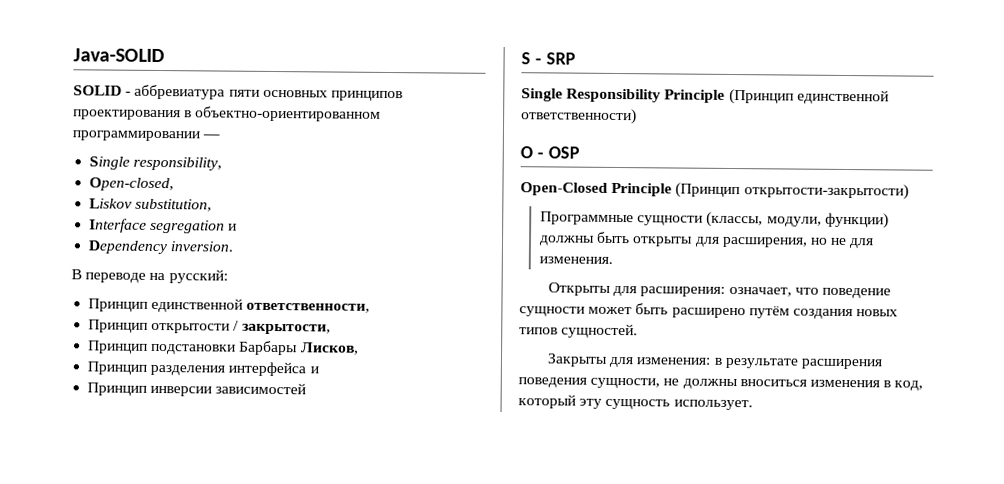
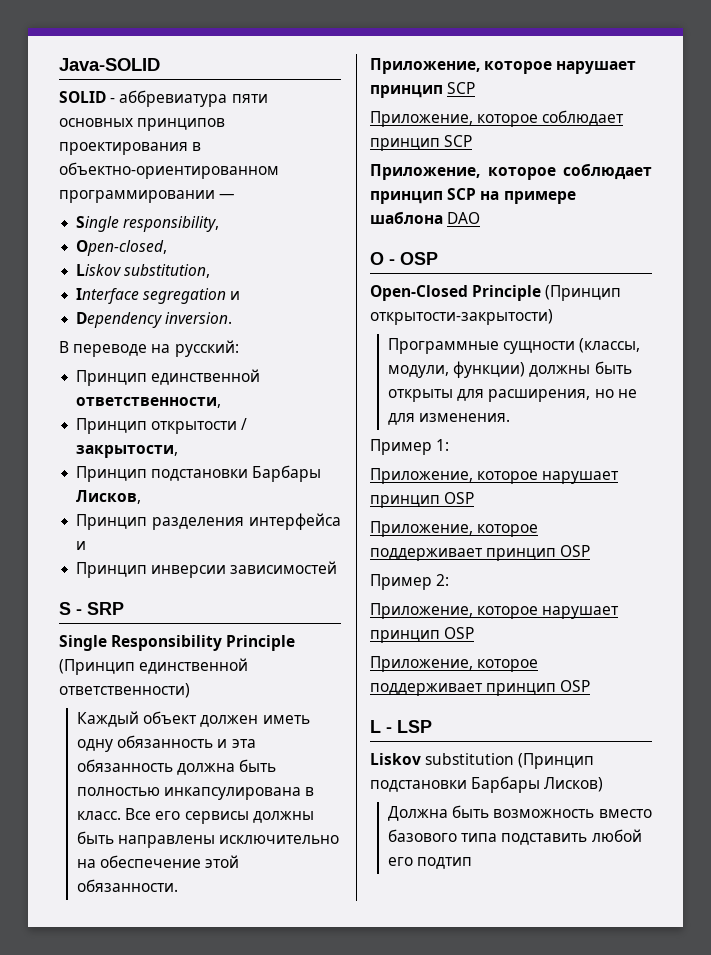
+ Каждый объект должен иметь одну обязанность и эта обязанность должна быть полностью инкапсулирована в класс. Все его сервисы должны быть направлены исключительно на обеспечение этой обязанности.
+ Приложение, которое нарушает принцип SCP
+ Приложение, которое соблюдает принцип SCP
+ Приложение, которое соблюдает принцип SCP на примере шаблона DAO
- Открыты для расширения: означает, что поведение сущности может быть расширено путём создания новых типов сущностей.
- Закрыты для изменения: в результате расширения поведения сущности, не должны вноситься изменения в код, который эту сущность использует.
+ Пример 1:
+ Приложение, которое нарушает принцип OSP
+ Приложение, которое поддерживает принцип OSP
+ Пример 2:
+ Приложение, которое нарушает принцип OSP
+ Приложение, которое поддерживает принцип OSP
+ L - LSP
+ Liskov substitution (Принцип подстановки Барбары Лисков)
+ Должна быть возможность вместо базового типа подставить любой его подтип

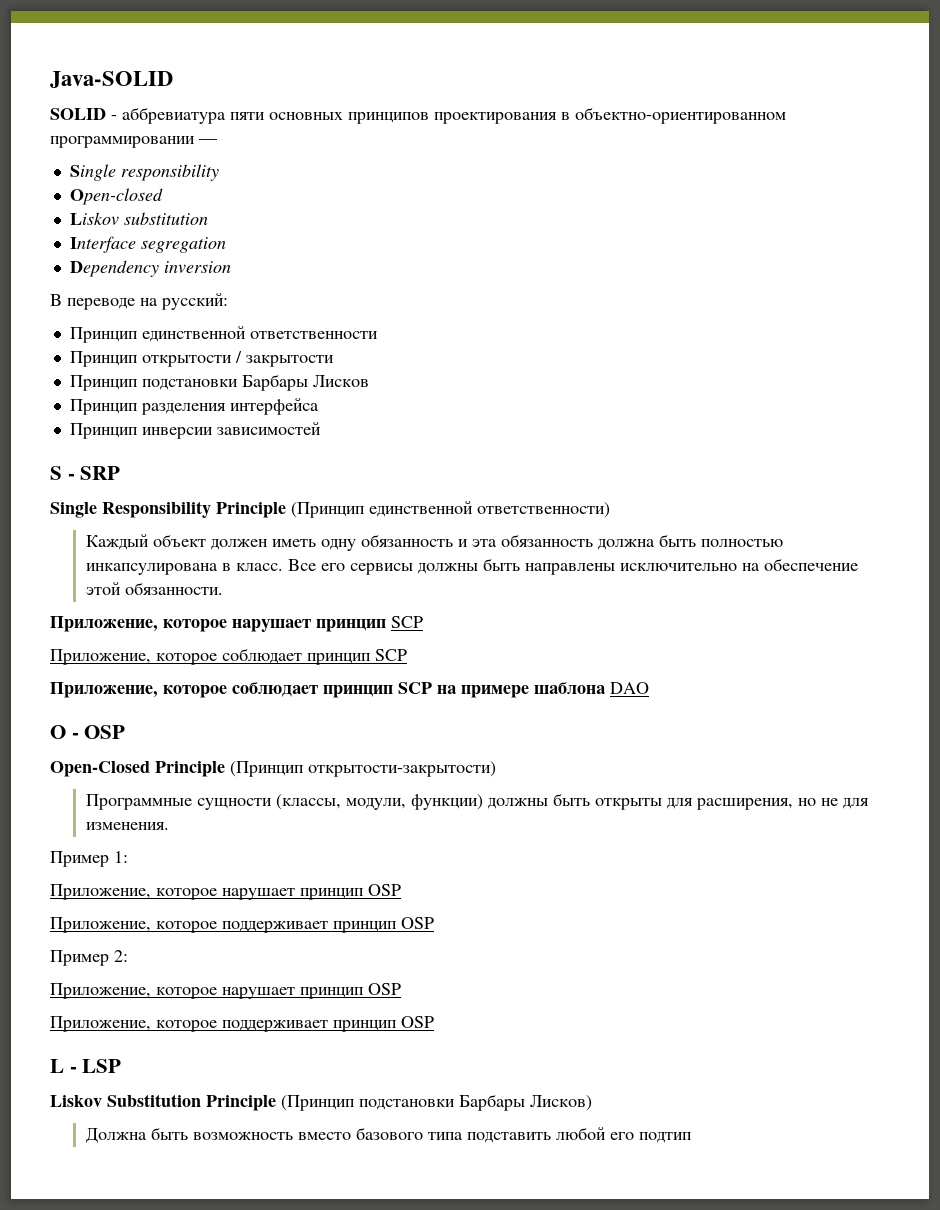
- Single responsibility,
- Open-closed,
- Liskov substitution,
+ Single responsibility
+ Open-closed
+ Liskov substitution
- Interface segregation и
+ Interface segregation
- Dependency inversion.
+ Dependency inversion
- Принцип единственной ответственности,
+ Принцип единственной ответственности
- Принцип открытости / закрытости,
+ Принцип открытости / закрытости
- Принцип подстановки Барбары Лисков,
+ Принцип подстановки Барбары Лисков
- Принцип разделения интерфейса и
+ Принцип разделения интерфейса
- Liskov substitution (Принцип подстановки Барбары Лисков)
+ Liskov Substitution Principle (Принцип подстановки Барбары Лисков)

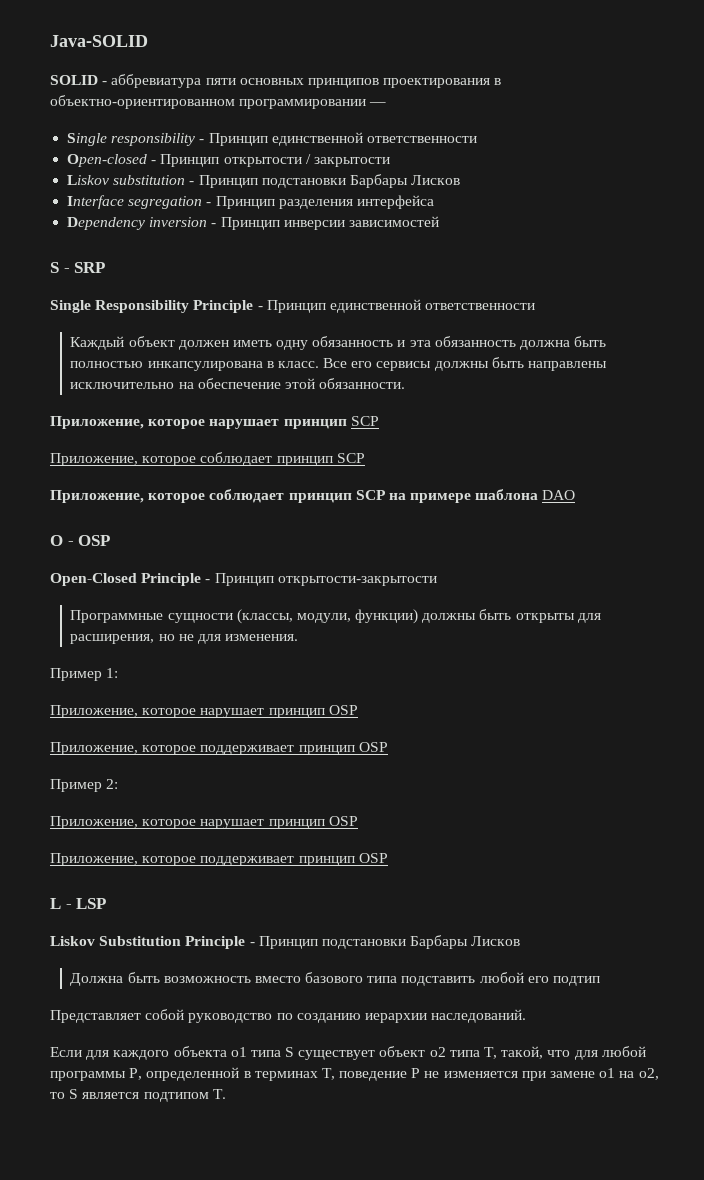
- Single responsibility
- Open-closed
- Liskov substitution
- Interface segregation
- Dependency inversion
- В переводе на русский:
- Принцип единственной ответственности
- Принцип открытости / закрытости
+ Single responsibility - Принцип единственной ответственности
+ Open-closed - Принцип открытости / закрытости
- Принцип подстановки Барбары Лисков
- Принцип разделения интерфейса
+ Liskov substitution - Принцип подстановки Барбары Лисков
+ Interface segregation - Принцип разделения интерфейса
- Принцип инверсии зависимостей
+ Dependency inversion - Принцип инверсии зависимостей
- Single Responsibility Principle (Принцип единственной ответственности)
+ Single Responsibility Principle - Принцип единственной ответственности
- Open-Closed Principle (Принцип открытости-закрытости)
+ Open-Closed Principle - Принцип открытости-закрытости
- Liskov Substitution Principle (Принцип подстановки Барбары Лисков)
+ Liskov Substitution Principle - Принцип подстановки Барбары Лисков
+ Представляет собой руководство по созданию иерархии наследований.
+ Если для каждого объекта o1 типа S существует объект o2 типа T, такой, что для любой программы P, определенной в терминах T, поведение P не изменяется при замене o1 на o2, то S является подтипом T.

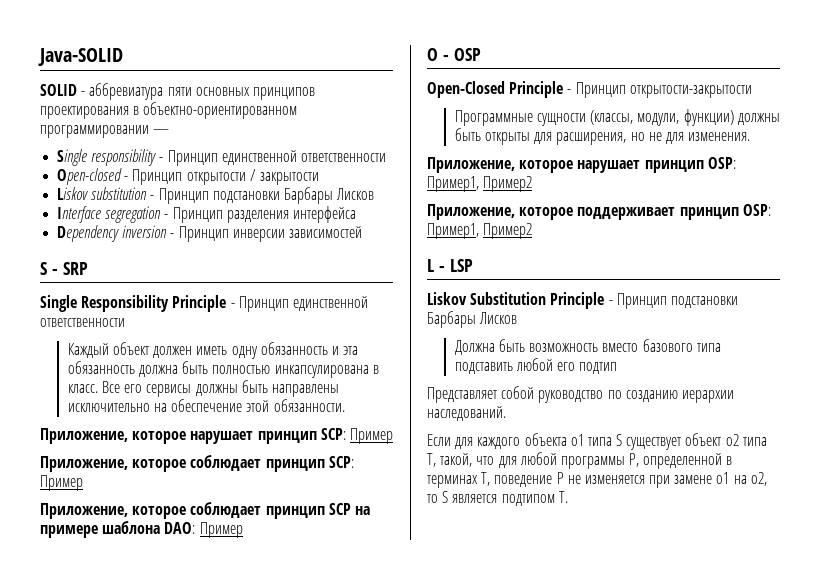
- Приложение, которое нарушает принцип SCP
- Приложение, которое соблюдает принцип SCP
+ Приложение, которое нарушает принцип SCP: Пример
+ Приложение, которое соблюдает принцип SCP: Пример
- Приложение, которое соблюдает принцип SCP на примере шаблона DAO
+ Приложение, которое соблюдает принцип SCP на примере шаблона DAO: Пример
- Пример 1:
- Приложение, которое нарушает принцип OSP
- Приложение, которое поддерживает принцип OSP
- Пример 2:
- Приложение, которое нарушает принцип OSP
- Приложение, которое поддерживает принцип OSP
+ Приложение, которое нарушает принцип OSP: Пример1, Пример2
+ Приложение, которое поддерживает принцип OSP: Пример1, Пример2

